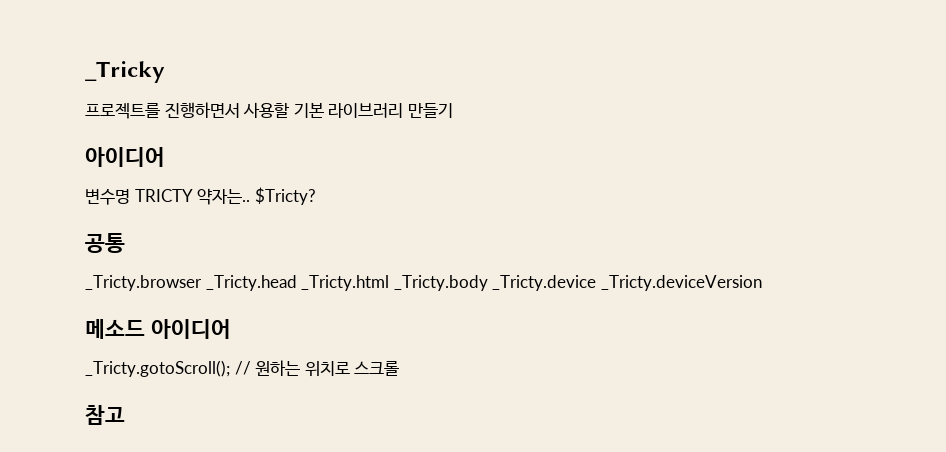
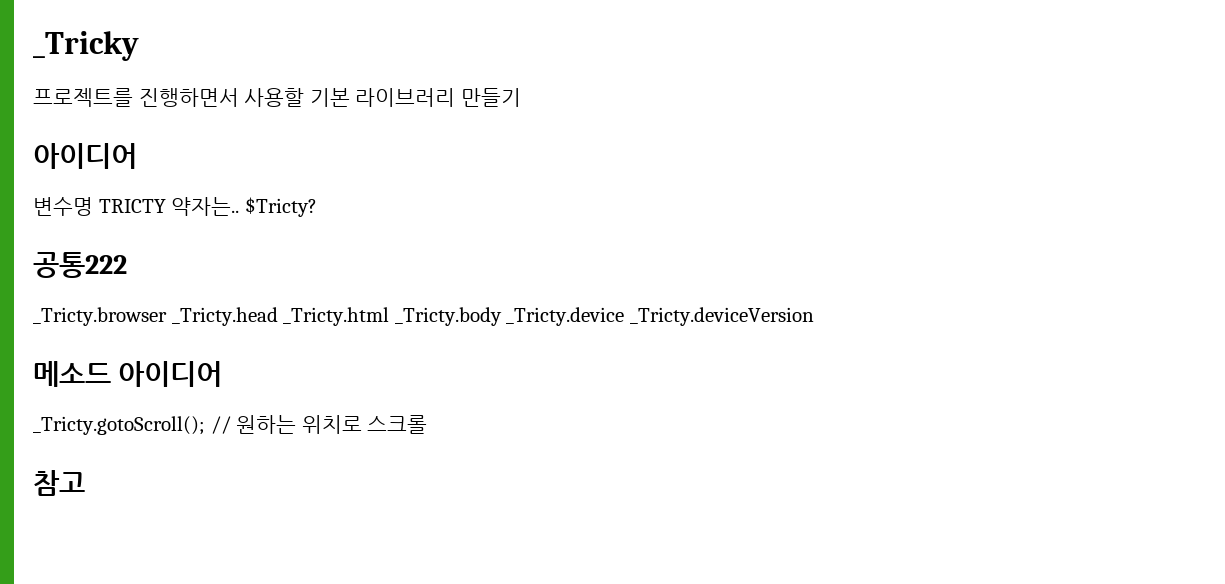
- 공통
+ 공통222

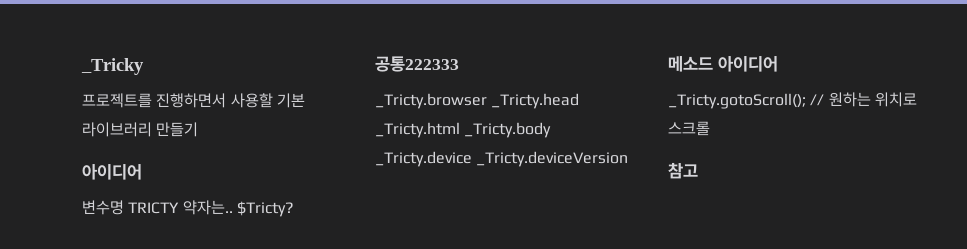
- 공통222
+ 공통222333

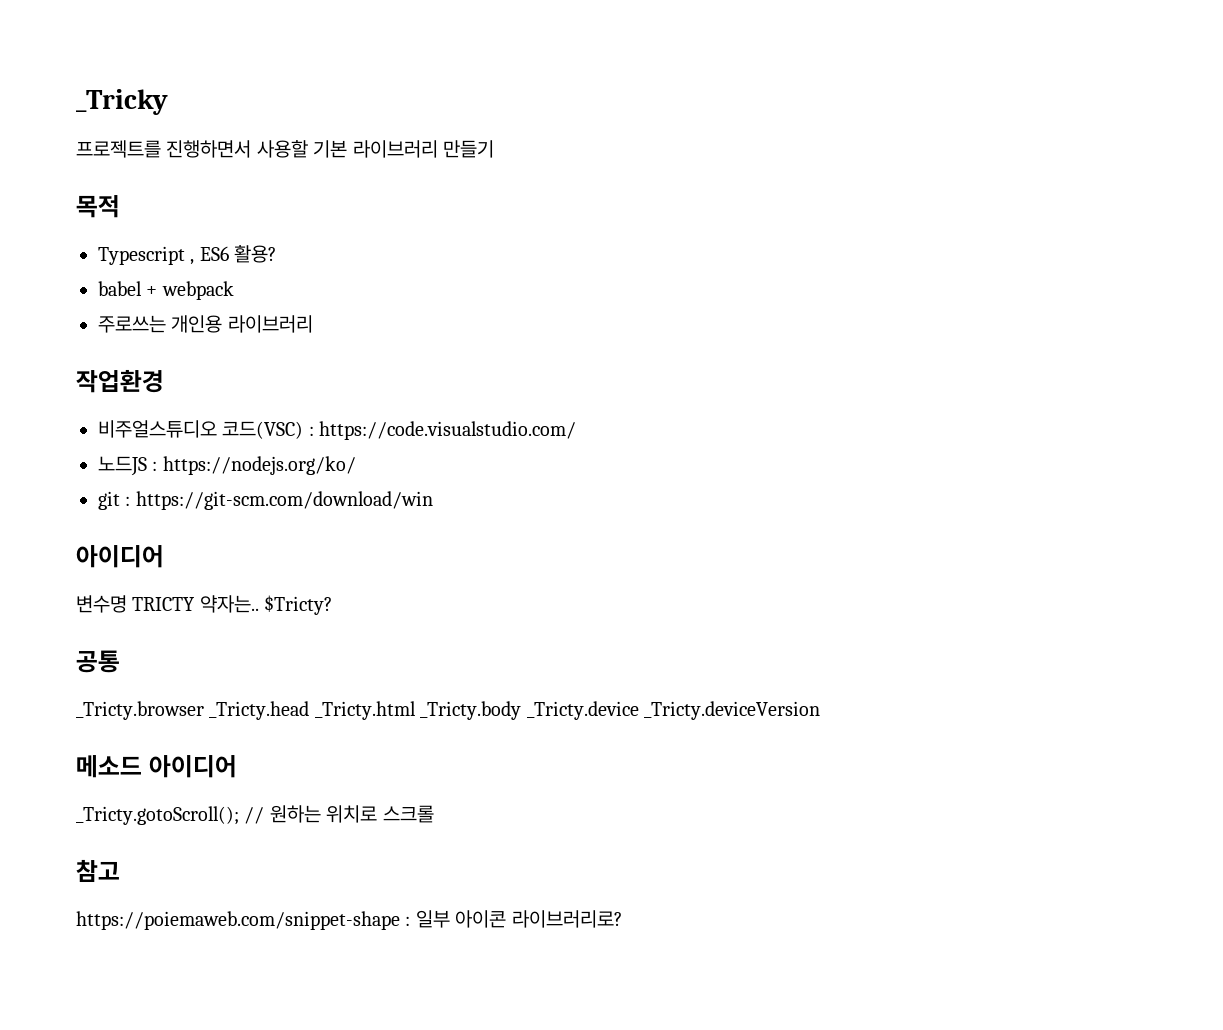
+ 목적
+ Typescript , ES6 활용?
+ babel + webpack
+ 주로쓰는 개인용 라이브러리
+ 작업환경
+ 비주얼스튜디오 코드(VSC) : https://code.visualstudio.com/
+ 노드JS : https://nodejs.org/ko/
+ git : https://git-scm.com/download/win
- 공통222333
+ 공통
+ https://poiemaweb.com/snippet-shape : 일부 아이콘 라이브러리로?

